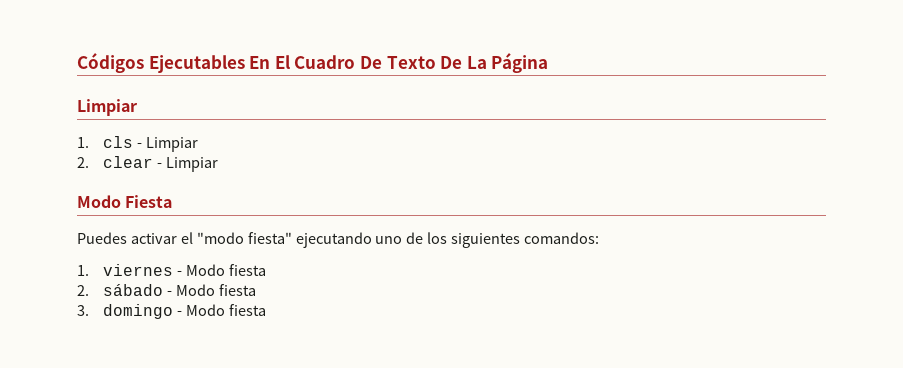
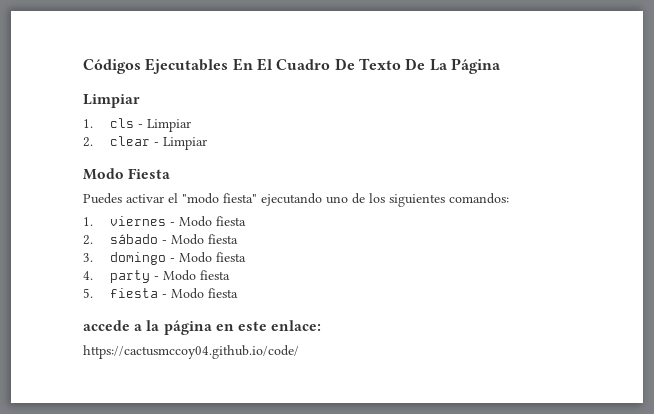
+ 4. party - Modo fiesta
+ 5. fiesta - Modo fiesta
+ accede a la página en este enlace:
+ https://cactusmccoy04.github.io/code/

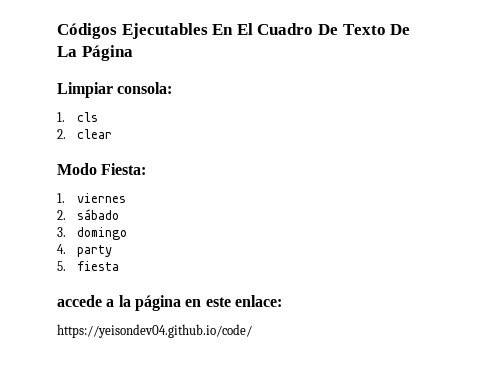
  Códigos Ejecutables En El Cuadro De Texto De La Página
- Limpiar
+ Limpiar consola:
- 1. cls - Limpiar
+ 1. cls
- 2. clear - Limpiar
- Modo Fiesta
- Puedes activar el "modo fiesta" ejecutando uno de los siguientes comandos:
+ 2. clear
+ Modo Fiesta:
- 1. viernes - Modo fiesta
+ 1. viernes
- 2. sábado - Modo fiesta
+ 2. sábado
- 3. domingo - Modo fiesta
+ 3. domingo
- 4. party - Modo fiesta
+ 4. party
- 5. fiesta - Modo fiesta
+ 5. fiesta
- https://cactusmccoy04.github.io/code/
+ https://yeisondev04.github.io/code/

